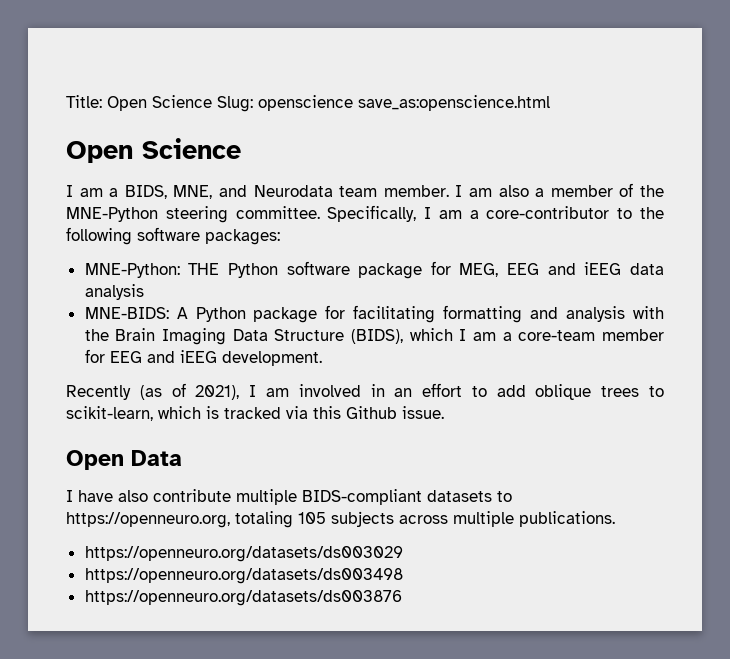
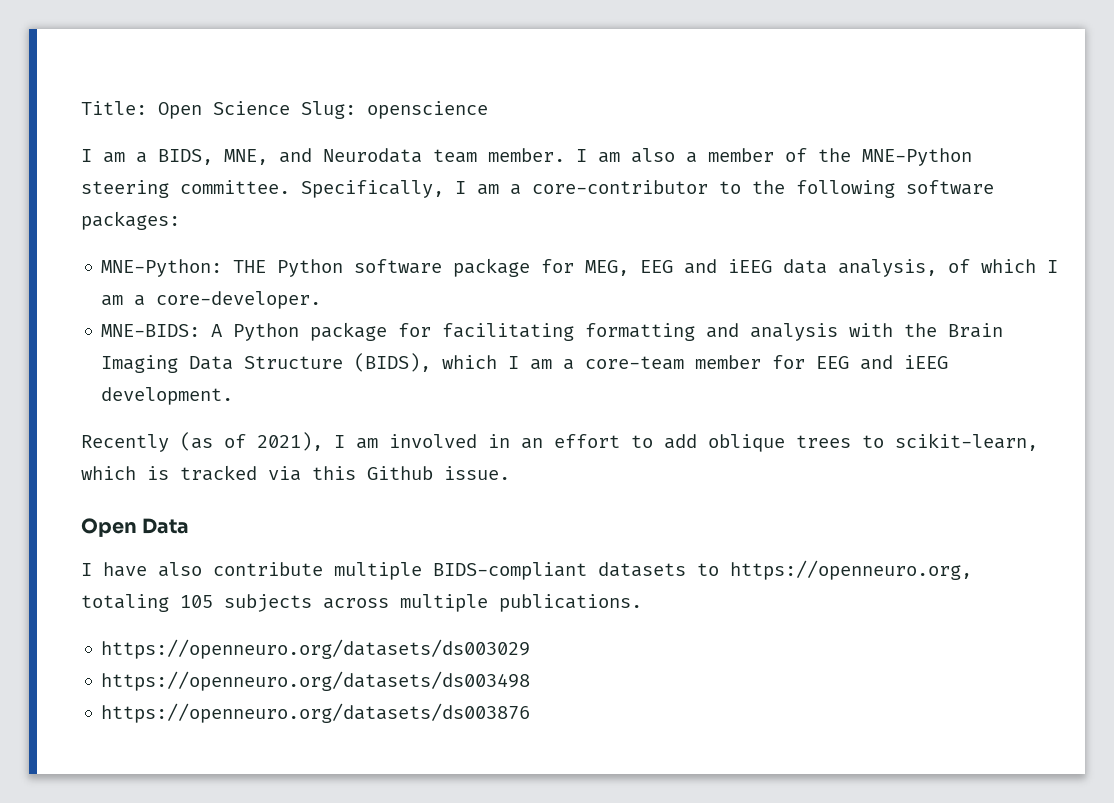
- Title: Open Science Slug: openscience save_as:openscience.html
- Open Science
+ Title: Open Science Slug: openscience
- MNE-Python: THE Python software package for MEG, EEG and iEEG data analysis
+ MNE-Python: THE Python software package for MEG, EEG and iEEG data analysis, of which I am a core-developer.

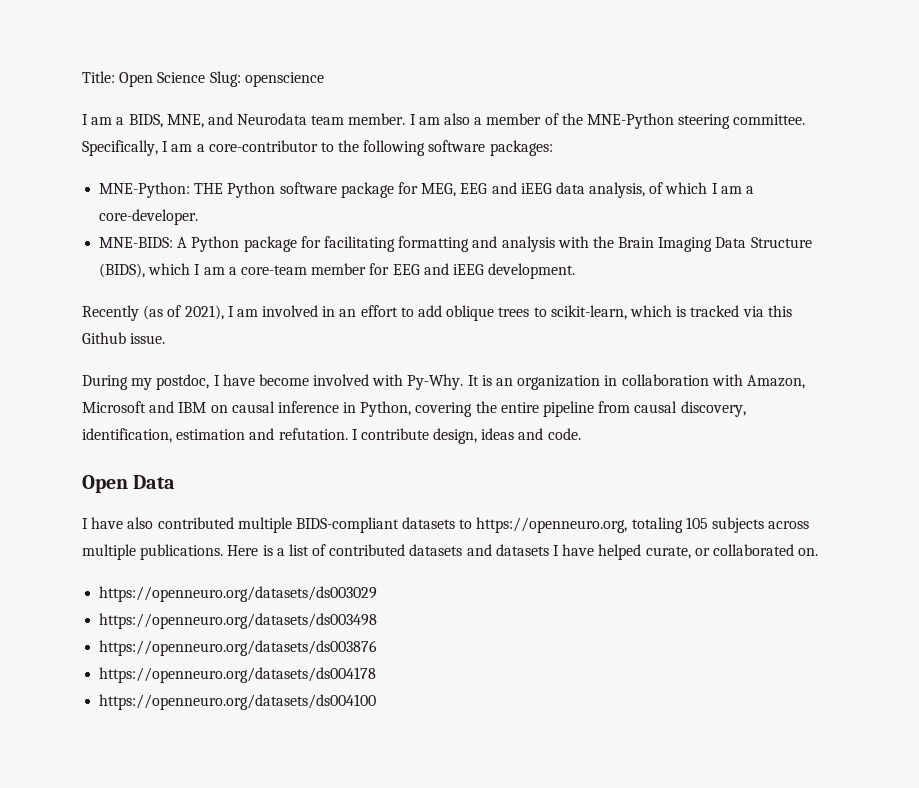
+ During my postdoc, I have become involved with Py-Why. It is an organization in collaboration with Amazon, Microsoft and IBM on causal inference in Python, covering the entire pipeline from causal discovery, identification, estimation and refutation. I contribute design, ideas and code.
- I have also contribute multiple BIDS-compliant datasets to https://openneuro.org, totaling 105 subjects across multiple publications.
+ I have also contributed multiple BIDS-compliant datasets to https://openneuro.org, totaling 105 subjects across multiple publications. Here is a list of contributed datasets and datasets I have helped curate, or collaborated on.
+ https://openneuro.org/datasets/ds004178
+ https://openneuro.org/datasets/ds004100

